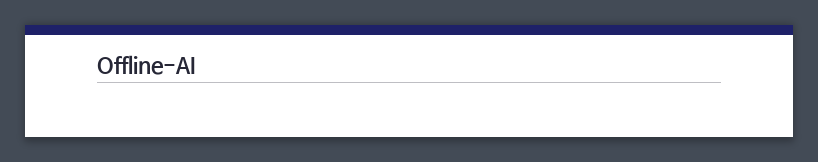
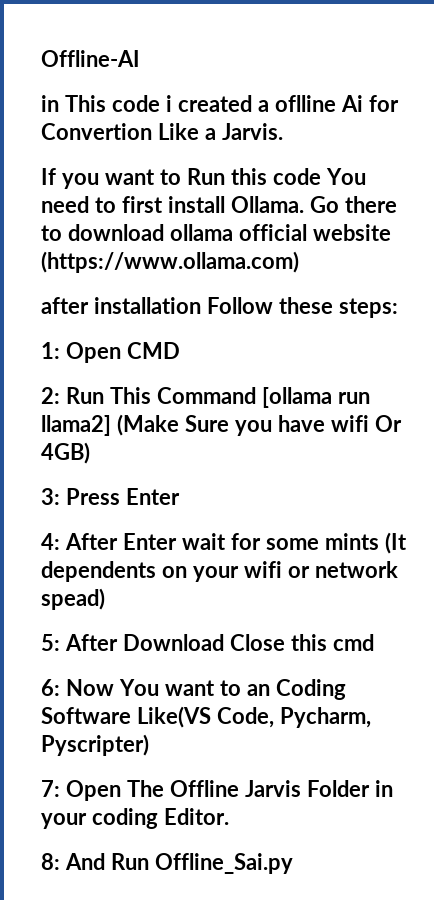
+ in This code i created a oflline Ai for Convertion Like a Jarvis.
+ If you want to Run this code You need to first install Ollama. Go there to download ollama official website (https://www.ollama.com)
+ after installation Follow these steps:
+ 1: Open CMD
+ 2: Run This Command [ollama run llama2] (Make Sure you have wifi Or 4GB)
+ 3: Press Enter
+ 4: After Enter wait for some mints (It dependents on your wifi or network spead)
+ 5: After Download Close this cmd
+ 6: Now You want to an Coding Software Like(VS Code, Pycharm, Pyscripter)
+ 7: Open The Offline Jarvis Folder in your coding Editor.
+ 8: And Run Offline_Sai.py

